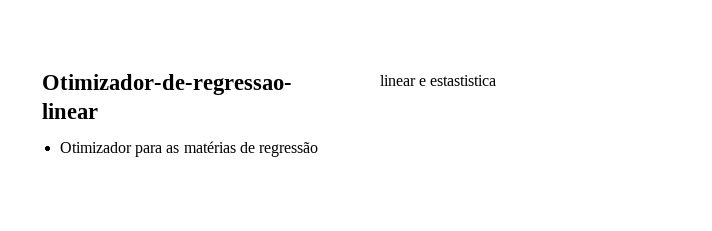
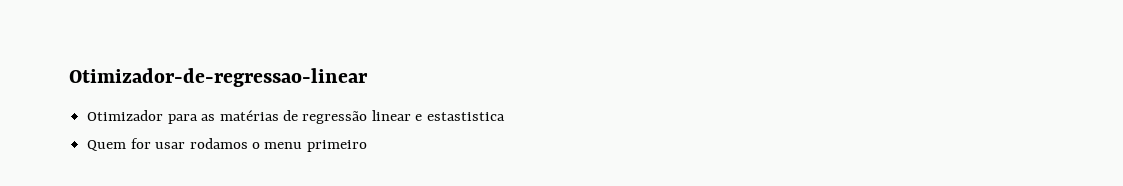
+ Quem for usar rodamos o menu primeiro

